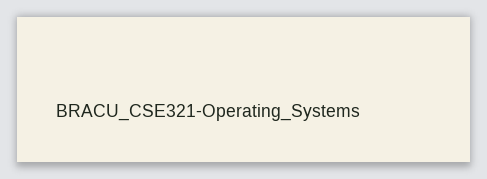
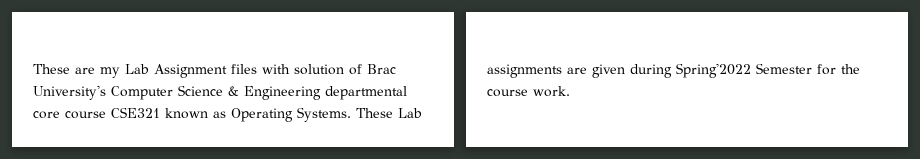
- BRACU_CSE321-Operating_Systems
+ These are my Lab Assignment files with solution of Brac University's Computer Science & Engineering departmental core course CSE321 known as Operating Systems. These Lab assignments are given during Spring'2022 Semester for the course work.

